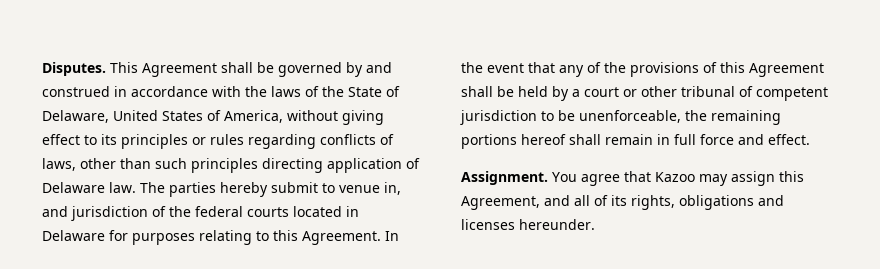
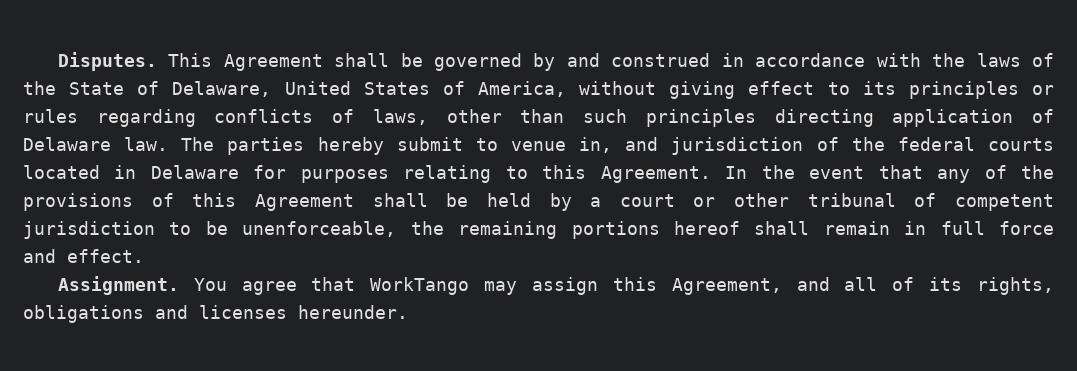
- You agree that Kazoo may assign this Agreement, and all of its rights, obligations and licenses hereunder.
+ You agree that WorkTango may assign this Agreement, and all of its rights, obligations and licenses hereunder.

